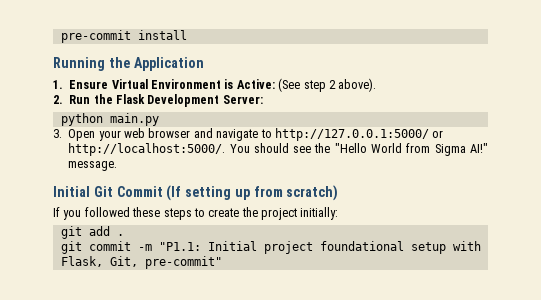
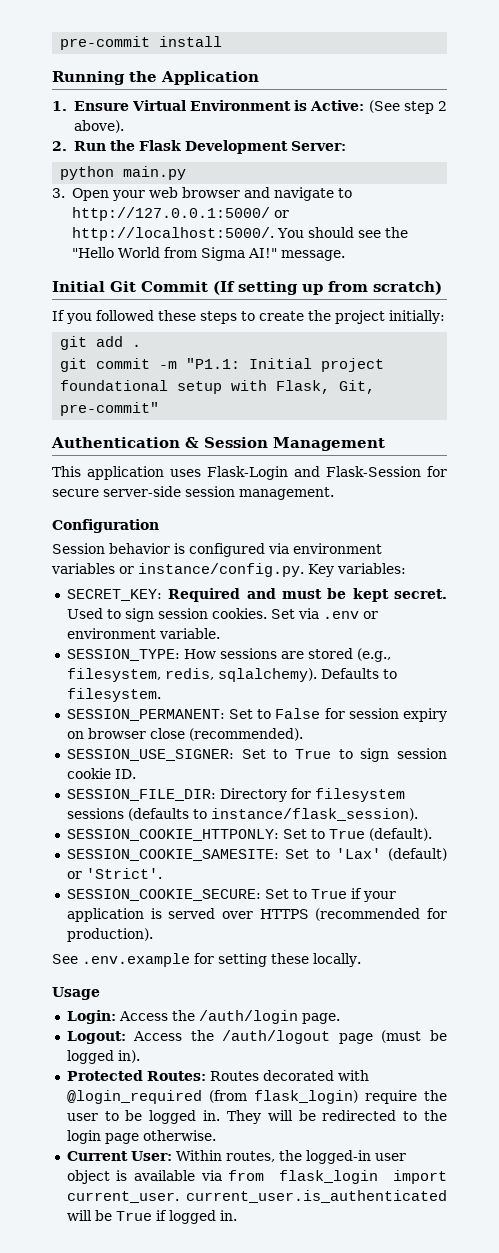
+ Authentication & Session Management
+ This application uses Flask-Login and Flask-Session for secure server-side session management.
+ Configuration
+ Session behavior is configured via environment variables or instance/config.py. Key variables:
+ SECRET_KEY: Required and must be kept secret. Used to sign session cookies. Set via .env or environment variable.
+ SESSION_TYPE: How sessions are stored (e.g., filesystem, redis, sqlalchemy). Defaults to filesystem.
+ SESSION_PERMANENT: Set to False for session expiry on browser close (recommended).
+ SESSION_USE_SIGNER: Set to True to sign session cookie ID.
+ SESSION_FILE_DIR: Directory for filesystem sessions (defaults to instance/flask_session).
+ SESSION_COOKIE_HTTPONLY: Set to True (default).
+ SESSION_COOKIE_SAMESITE: Set to 'Lax' (default) or 'Strict'.
+ SESSION_COOKIE_SECURE: Set to True if your application is served over HTTPS (recommended for production).
+ See .env.example for setting these locally.
+ Usage
+ Login: Access the /auth/login page.
+ Logout: Access the /auth/logout page (must be logged in).
+ Protected Routes: Routes decorated with @login_required (from flask_login) require the user to be logged in. They will be redirected to the login page otherwise.
+ Current User: Within routes, the logged-in user object is available via from flask_login import current_user. current_user.is_authenticated will be True if logged in.

